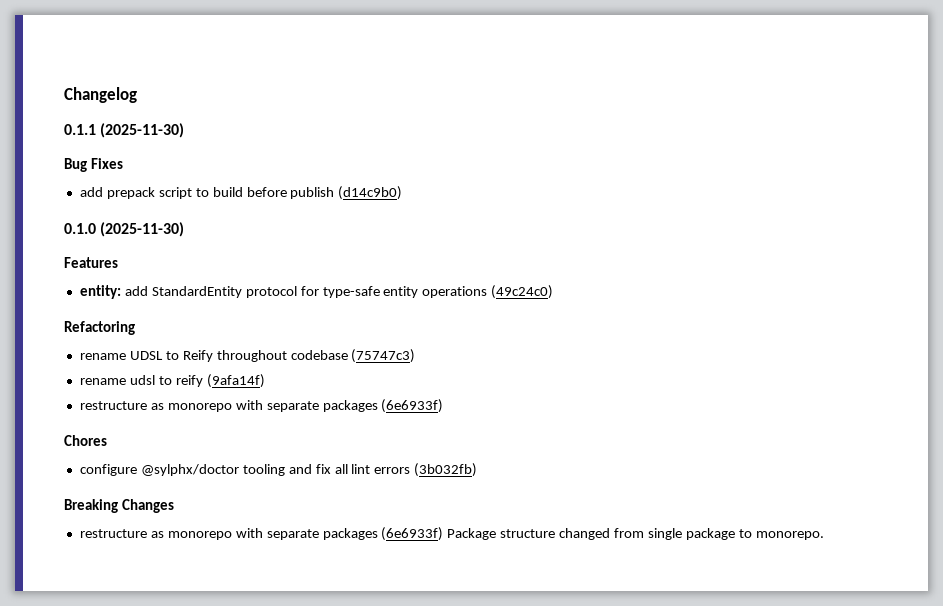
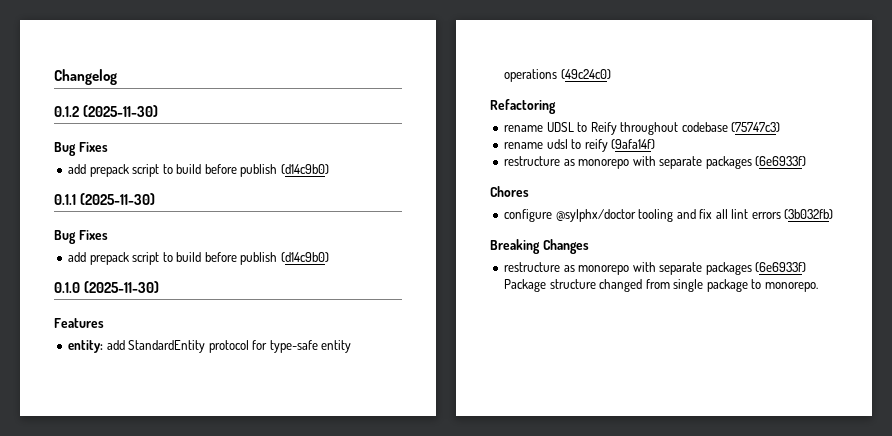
+ 0.1.2 (2025-11-30)
+ Bug Fixes
+ add prepack script to build before publish (d14c9b0)

